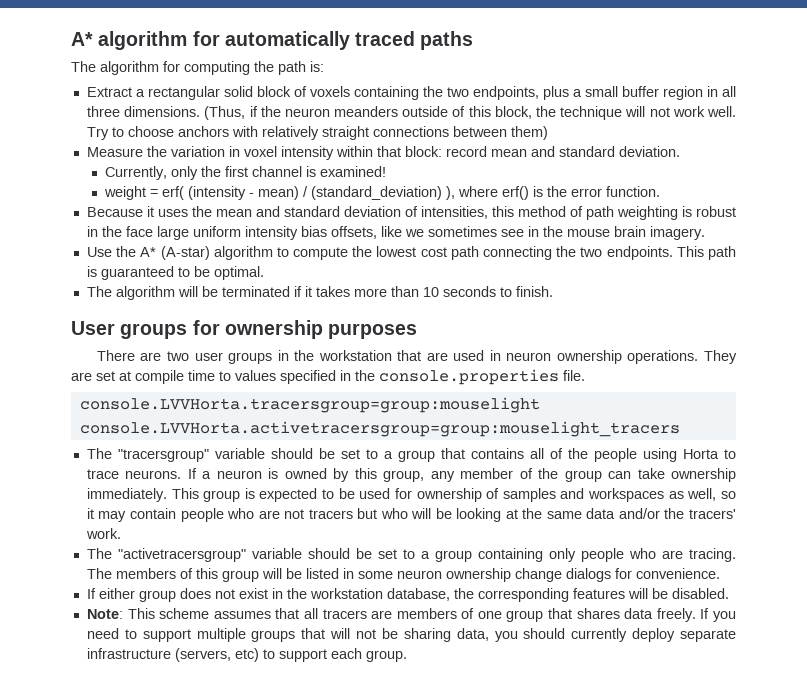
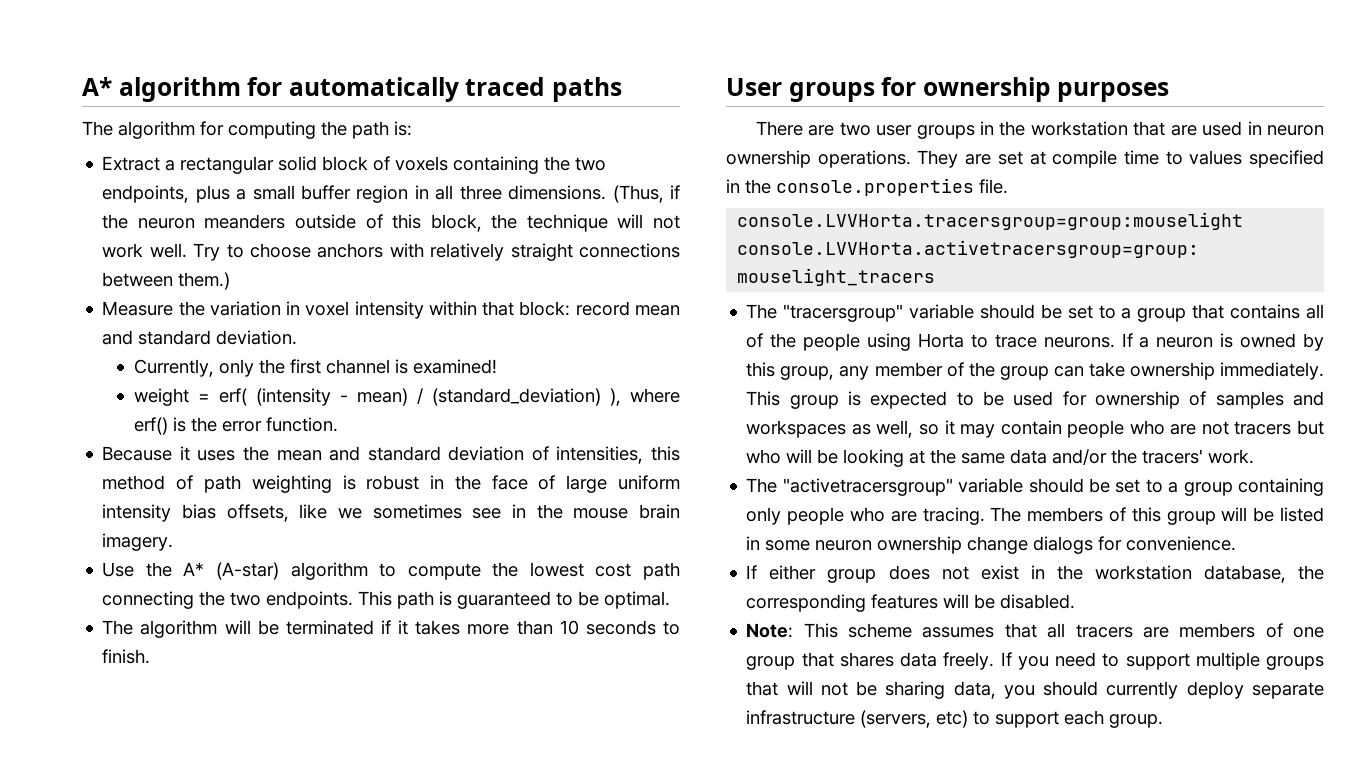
- Try to choose anchors with relatively straight connections between them)
+ Try to choose anchors with relatively straight connections between them.)
- Because it uses the mean and standard deviation of intensities, this method of path weighting is robust in the face large uniform intensity bias offsets, like we sometimes see in the mouse brain imagery.
+ Because it uses the mean and standard deviation of intensities, this method of path weighting is robust in the face of large uniform intensity bias offsets, like we sometimes see in the mouse brain imagery.

